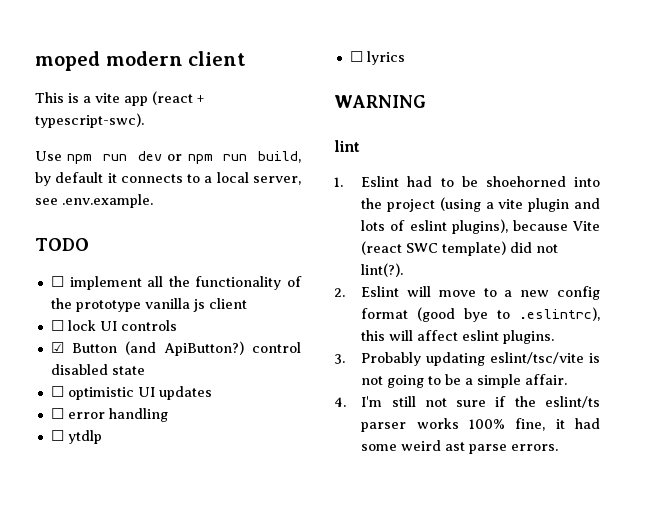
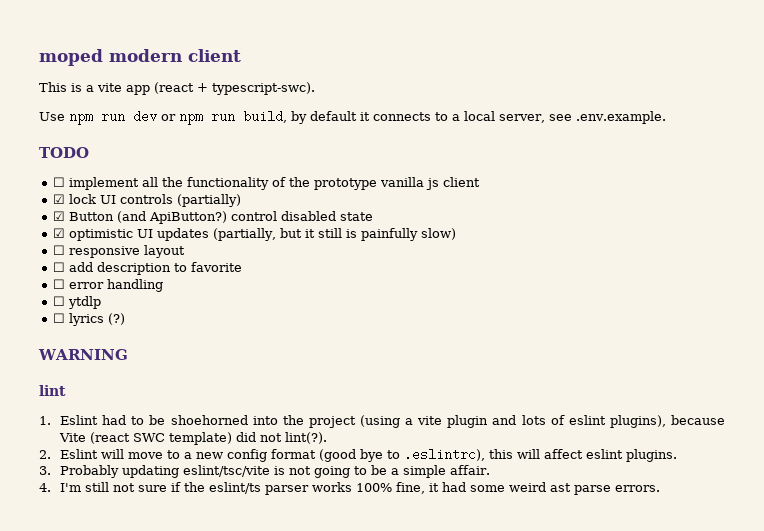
- ☐ lock UI controls
+ ☑ lock UI controls (partially)
- ☐ optimistic UI updates
+ ☑ optimistic UI updates (partially, but it still is painfully slow)
+ ☐ responsive layout
+ ☐ add description to favorite
- ☐ lyrics
+ ☐ lyrics (?)

